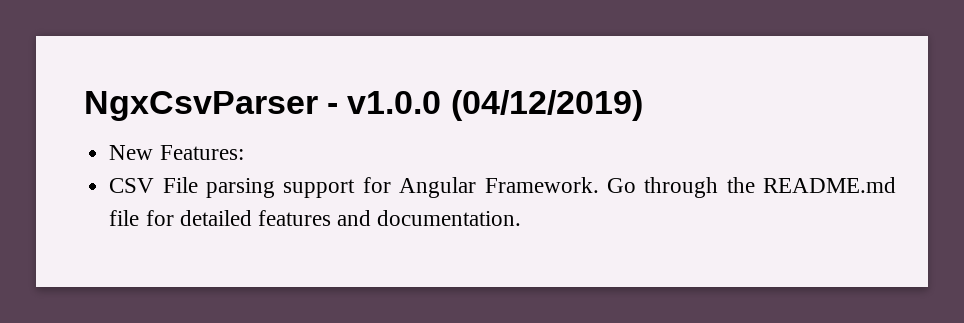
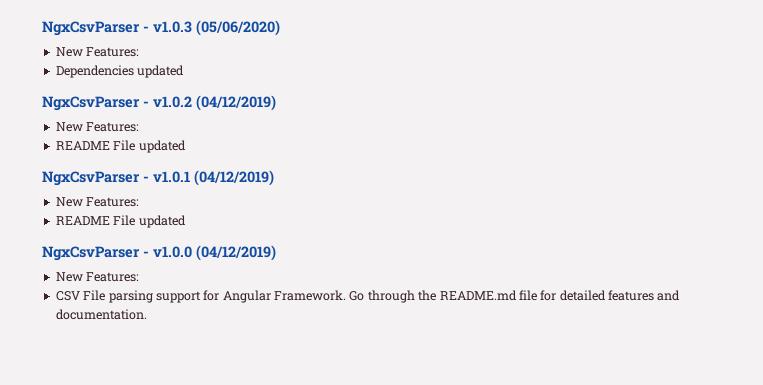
+ NgxCsvParser - v1.0.3 (05/06/2020)
+ New Features:
+ Dependencies updated
+ NgxCsvParser - v1.0.2 (04/12/2019)
+ New Features:
+ README File updated
+ NgxCsvParser - v1.0.1 (04/12/2019)
+ New Features:
+ README File updated

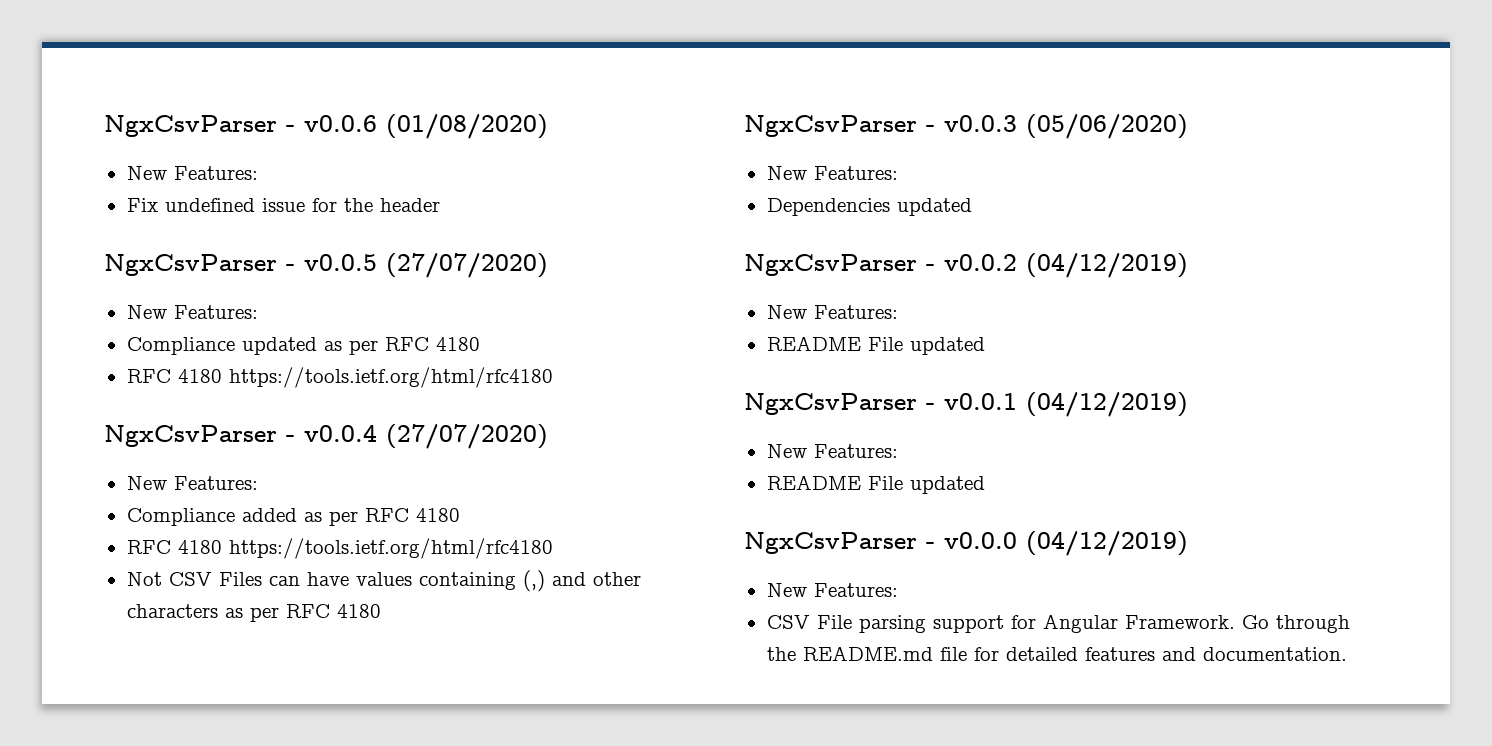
- NgxCsvParser - v1.0.3 (05/06/2020)
+ NgxCsvParser - v0.0.6 (01/08/2020)
+ New Features:
+ Fix undefined issue for the header
+ NgxCsvParser - v0.0.5 (27/07/2020)
+ New Features:
+ Compliance updated as per RFC 4180
+ RFC 4180 https://tools.ietf.org/html/rfc4180
+ NgxCsvParser - v0.0.4 (27/07/2020)
+ New Features:
+ Compliance added as per RFC 4180
+ RFC 4180 https://tools.ietf.org/html/rfc4180
+ Not CSV Files can have values containing (,) and other characters as per RFC 4180
+ NgxCsvParser - v0.0.3 (05/06/2020)
- NgxCsvParser - v1.0.2 (04/12/2019)
+ NgxCsvParser - v0.0.2 (04/12/2019)
  New Features:
  README File updated
- NgxCsvParser - v1.0.1 (04/12/2019)
+ NgxCsvParser - v0.0.1 (04/12/2019)
  New Features:
  README File updated
- NgxCsvParser - v1.0.0 (04/12/2019)
+ NgxCsvParser - v0.0.0 (04/12/2019)

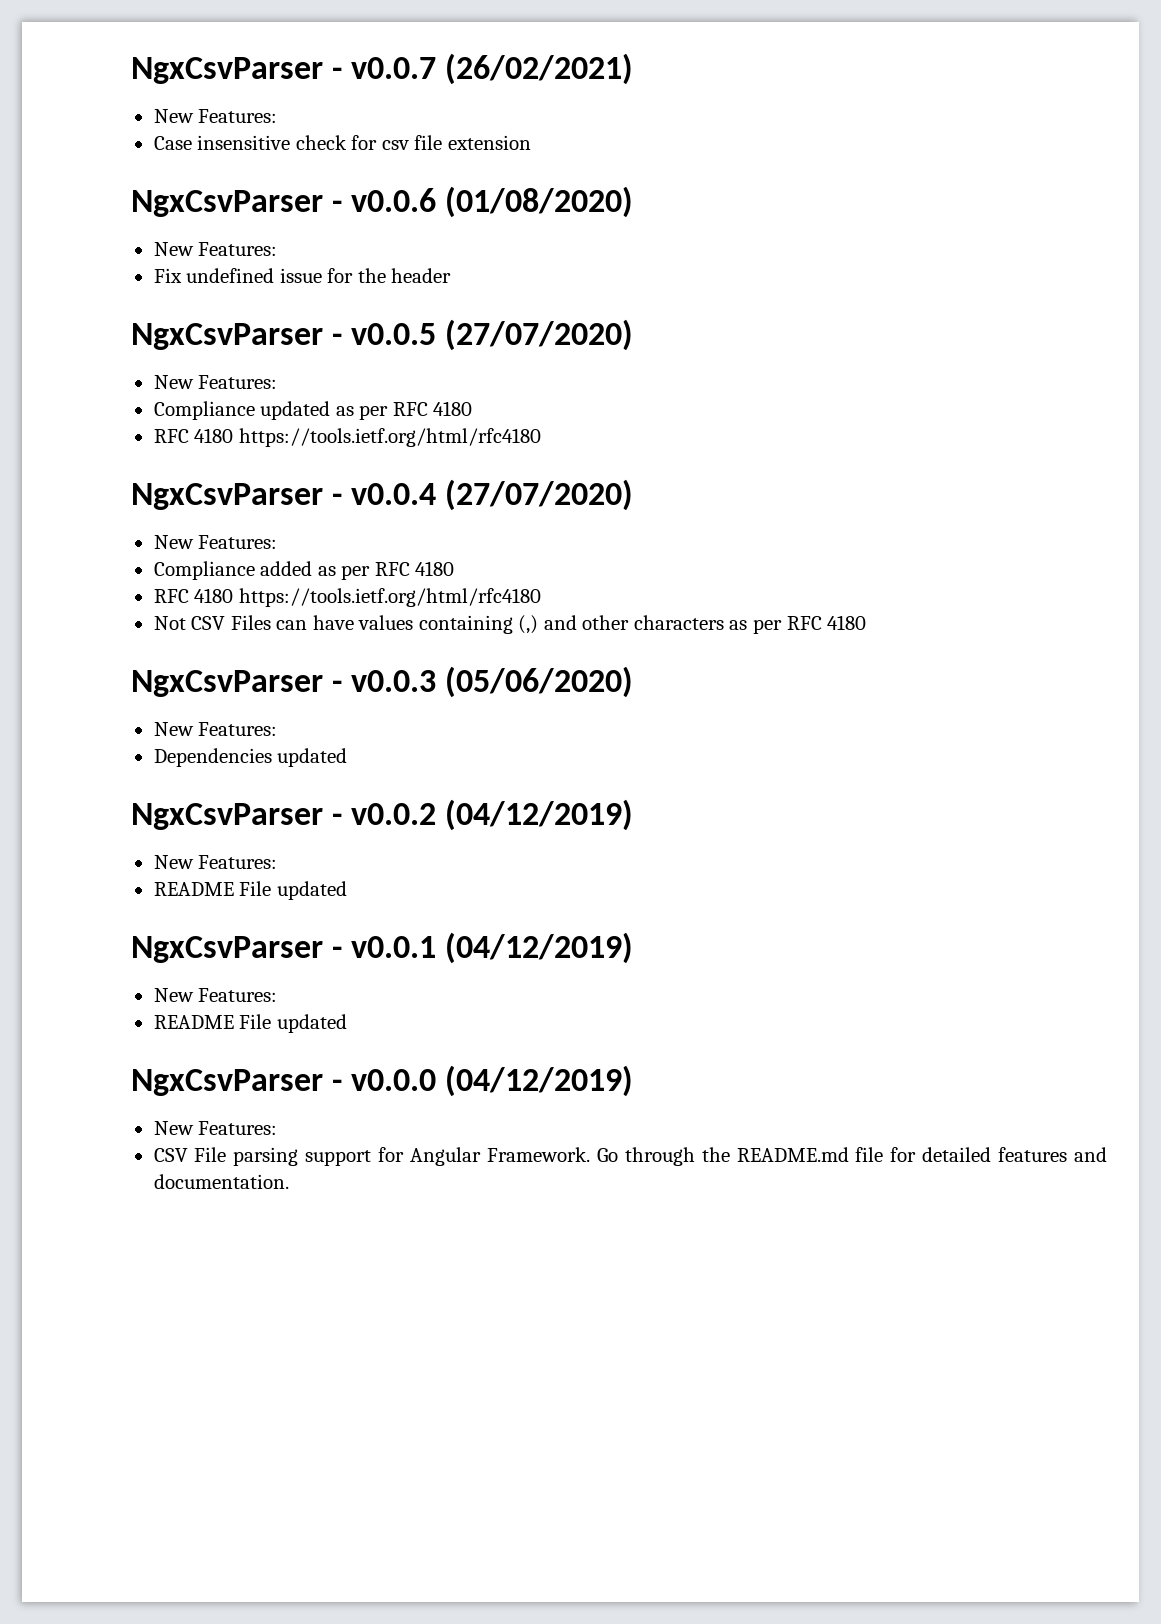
+ NgxCsvParser - v0.0.7 (26/02/2021)
+ New Features:
+ Case insensitive check for csv file extension

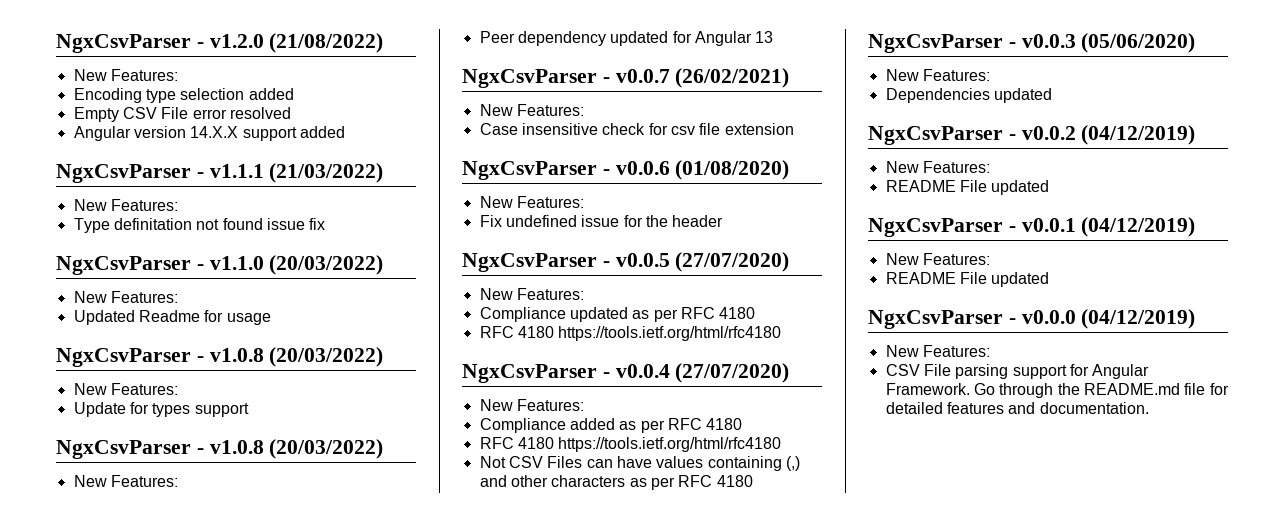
+ NgxCsvParser - v1.2.0 (21/08/2022)
+ New Features:
+ Encoding type selection added
+ Empty CSV File error resolved
+ Angular version 14.X.X support added
+ NgxCsvParser - v1.1.1 (21/03/2022)
+ New Features:
+ Type definitation not found issue fix
+ NgxCsvParser - v1.1.0 (20/03/2022)
+ New Features:
+ Updated Readme for usage
+ NgxCsvParser - v1.0.8 (20/03/2022)
+ New Features:
+ Update for types support
+ NgxCsvParser - v1.0.8 (20/03/2022)
+ New Features:
+ Peer dependency updated for Angular 13

